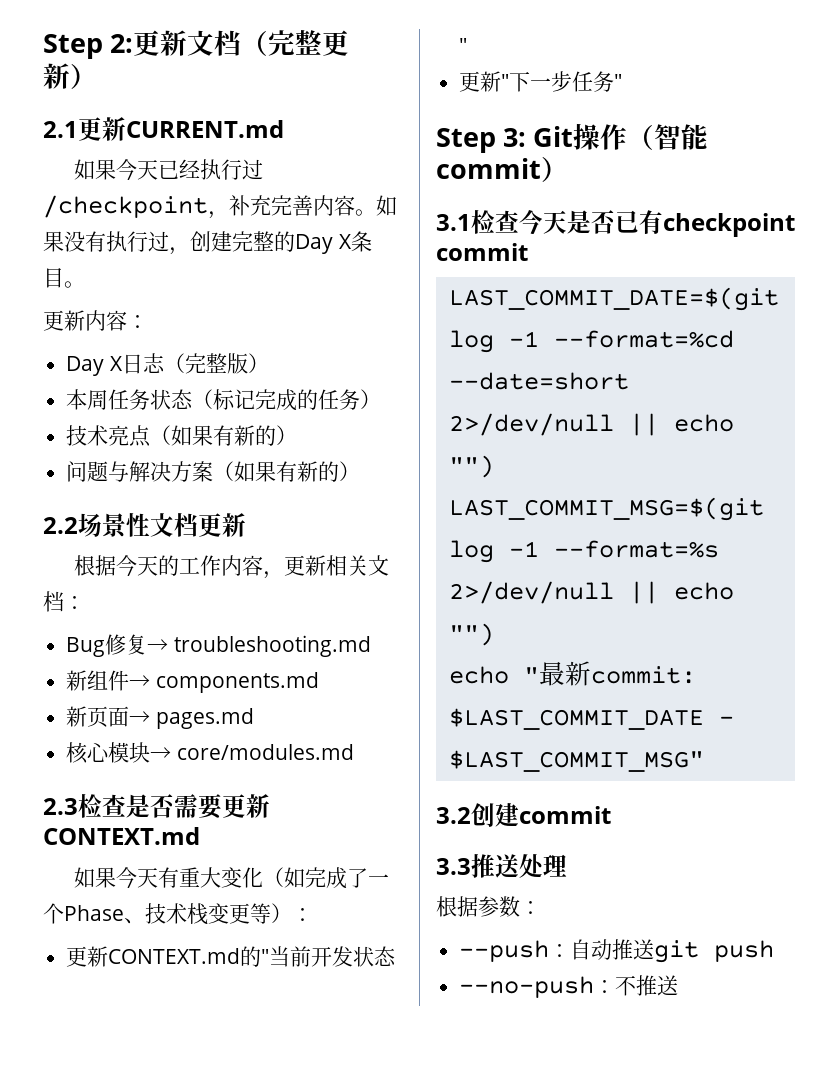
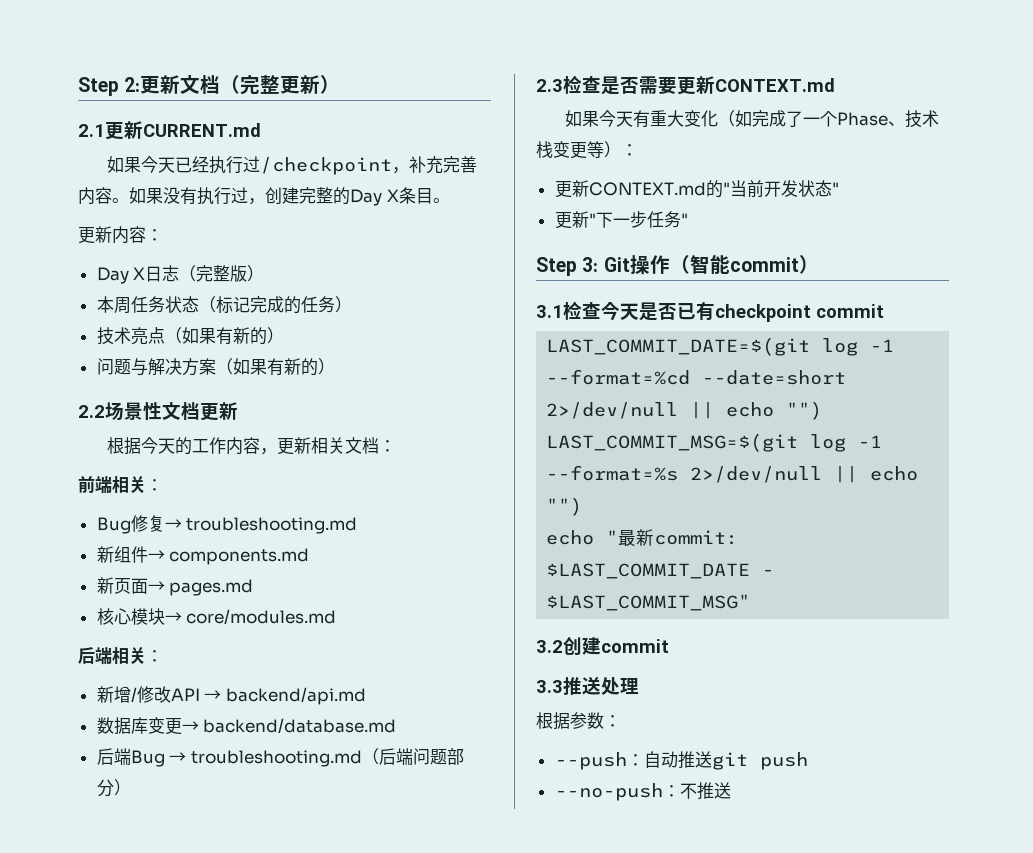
+ 前端相关：
+ 后端相关：
+ 新增/修改API → backend/api.md
+ 数据库变更→ backend/database.md
+ 后端Bug → troubleshooting.md（后端问题部分）

